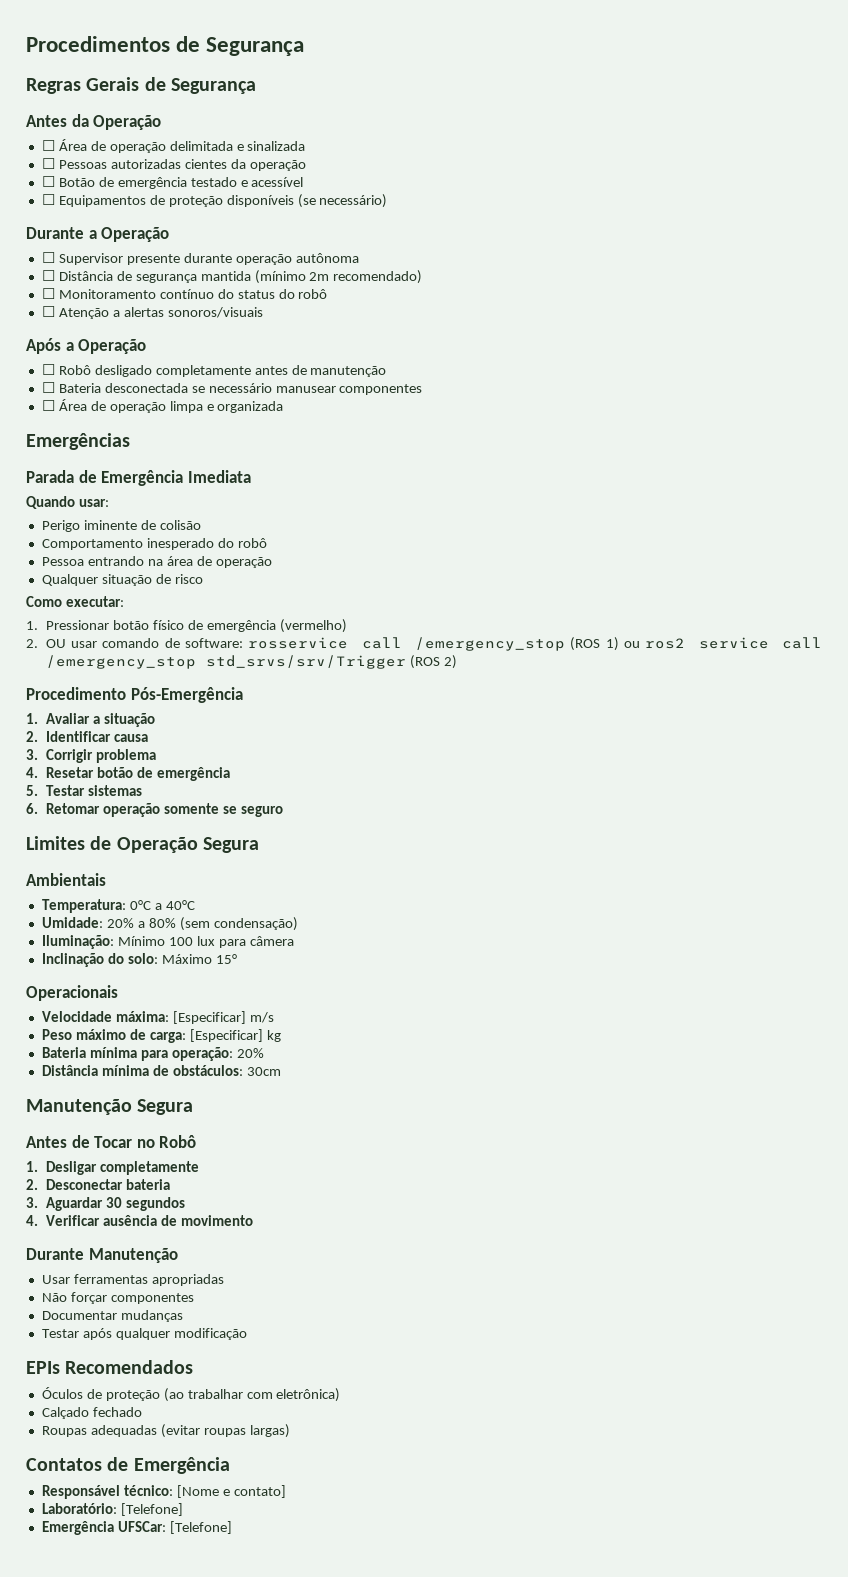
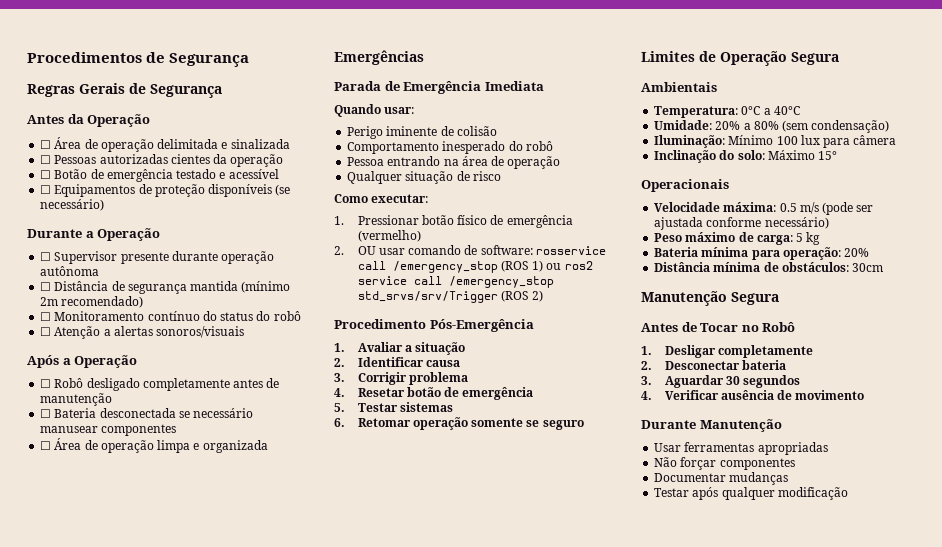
- Velocidade máxima: [Especificar] m/s
+ Velocidade máxima: 0.5 m/s (pode ser ajustada conforme necessário)
- Peso máximo de carga: [Especificar] kg
+ Peso máximo de carga: 5 kg
- EPIs Recomendados
- Óculos de proteção (ao trabalhar com eletrônica)
- Calçado fechado
- Roupas adequadas (evitar roupas largas)
- Contatos de Emergência
- Responsável técnico: [Nome e contato]
- Laboratório: [Telefone]
- Emergência UFSCar: [Telefone]

